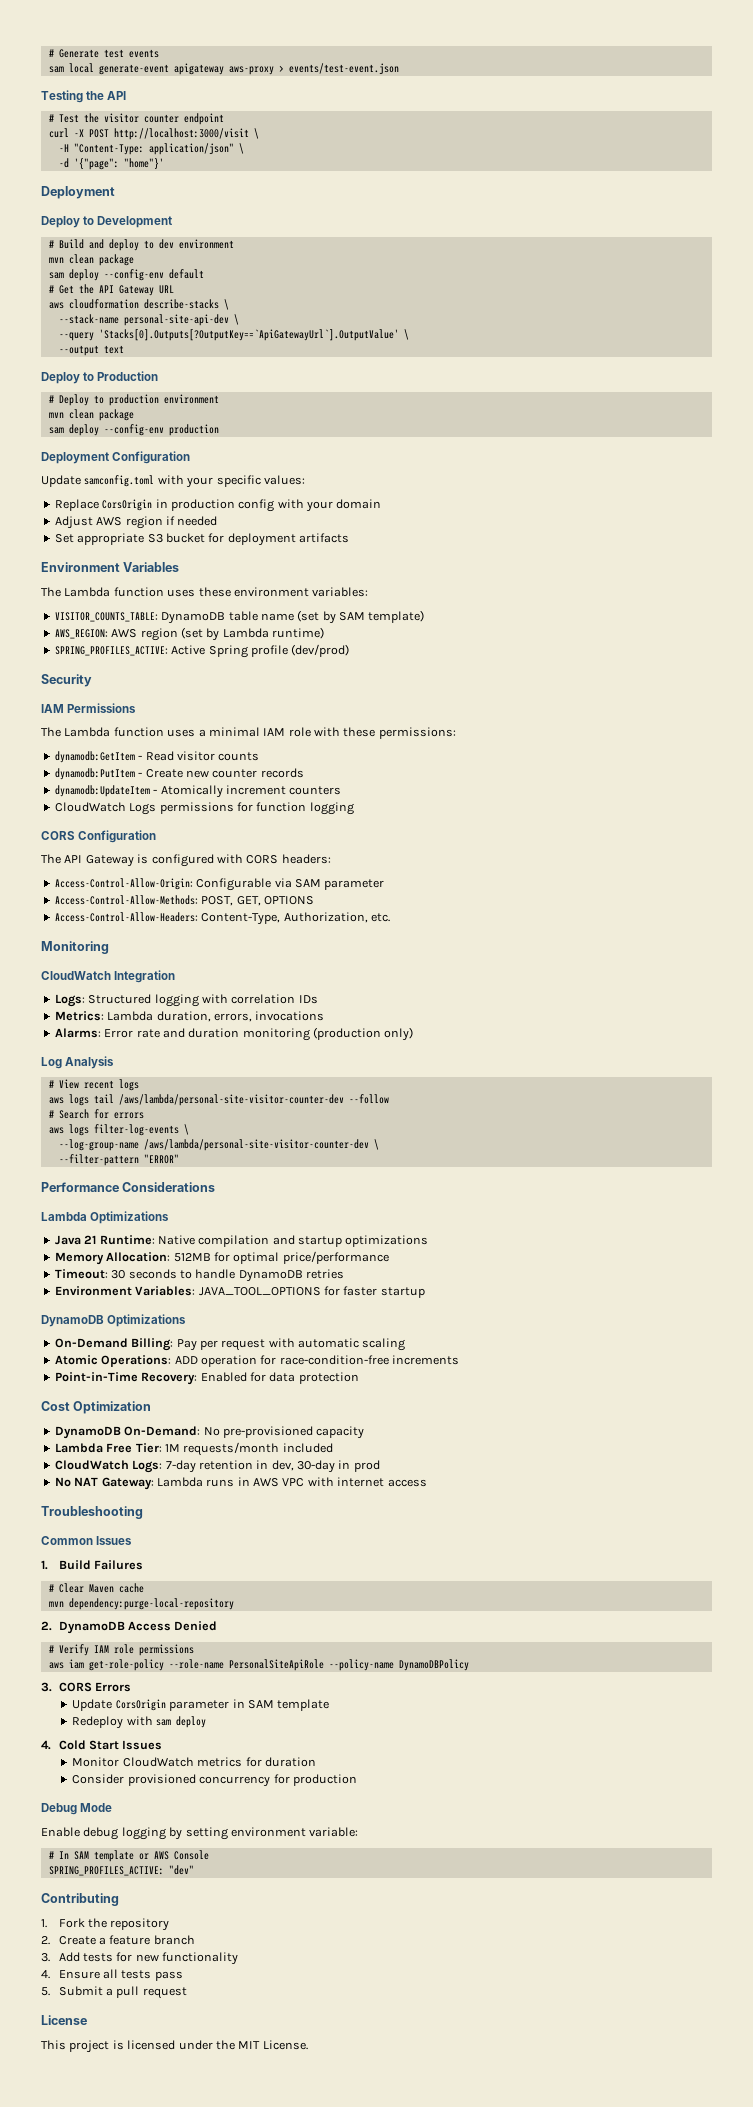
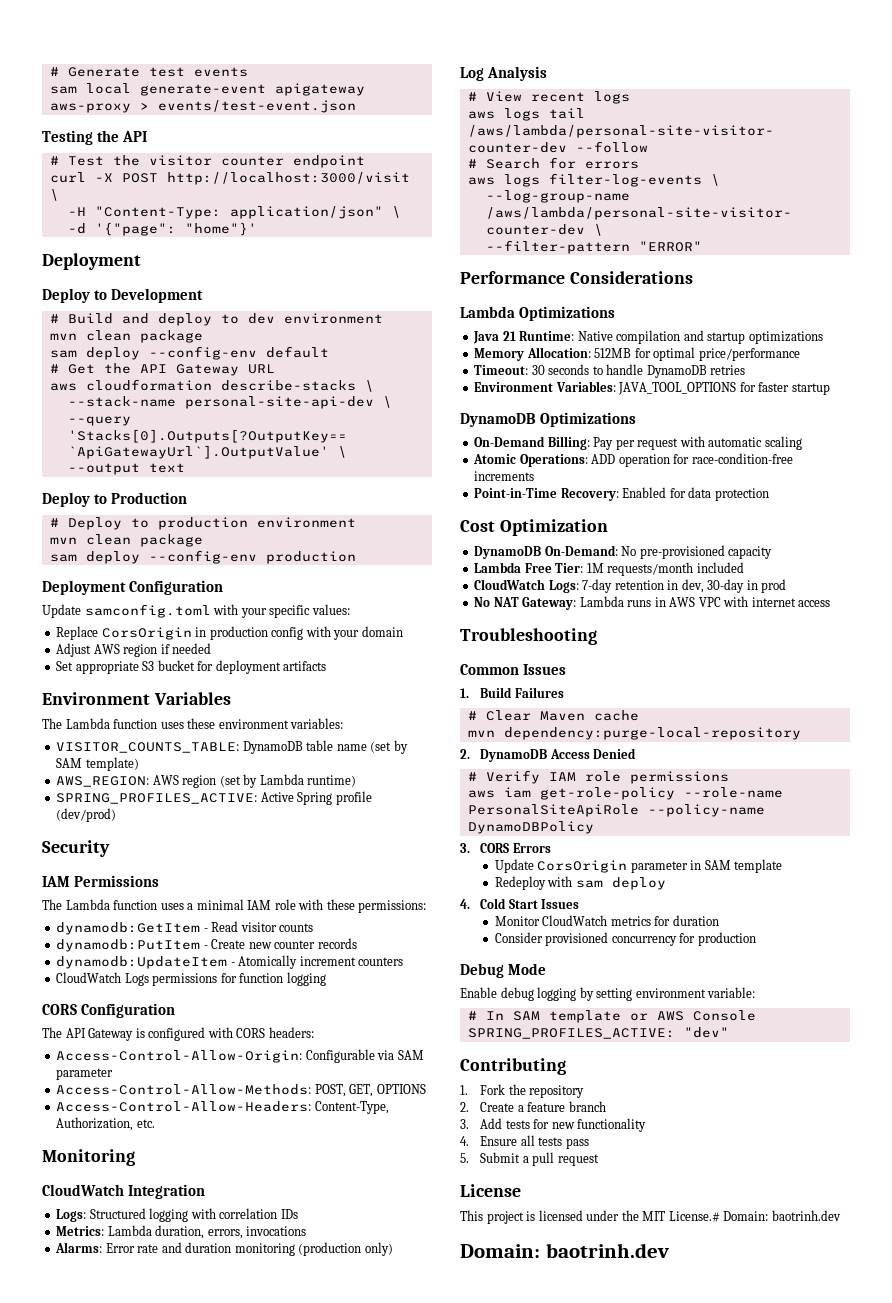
- This project is licensed under the MIT License.
+ This project is licensed under the MIT License.# Domain: baotrinh.dev
+ Domain: baotrinh.dev

